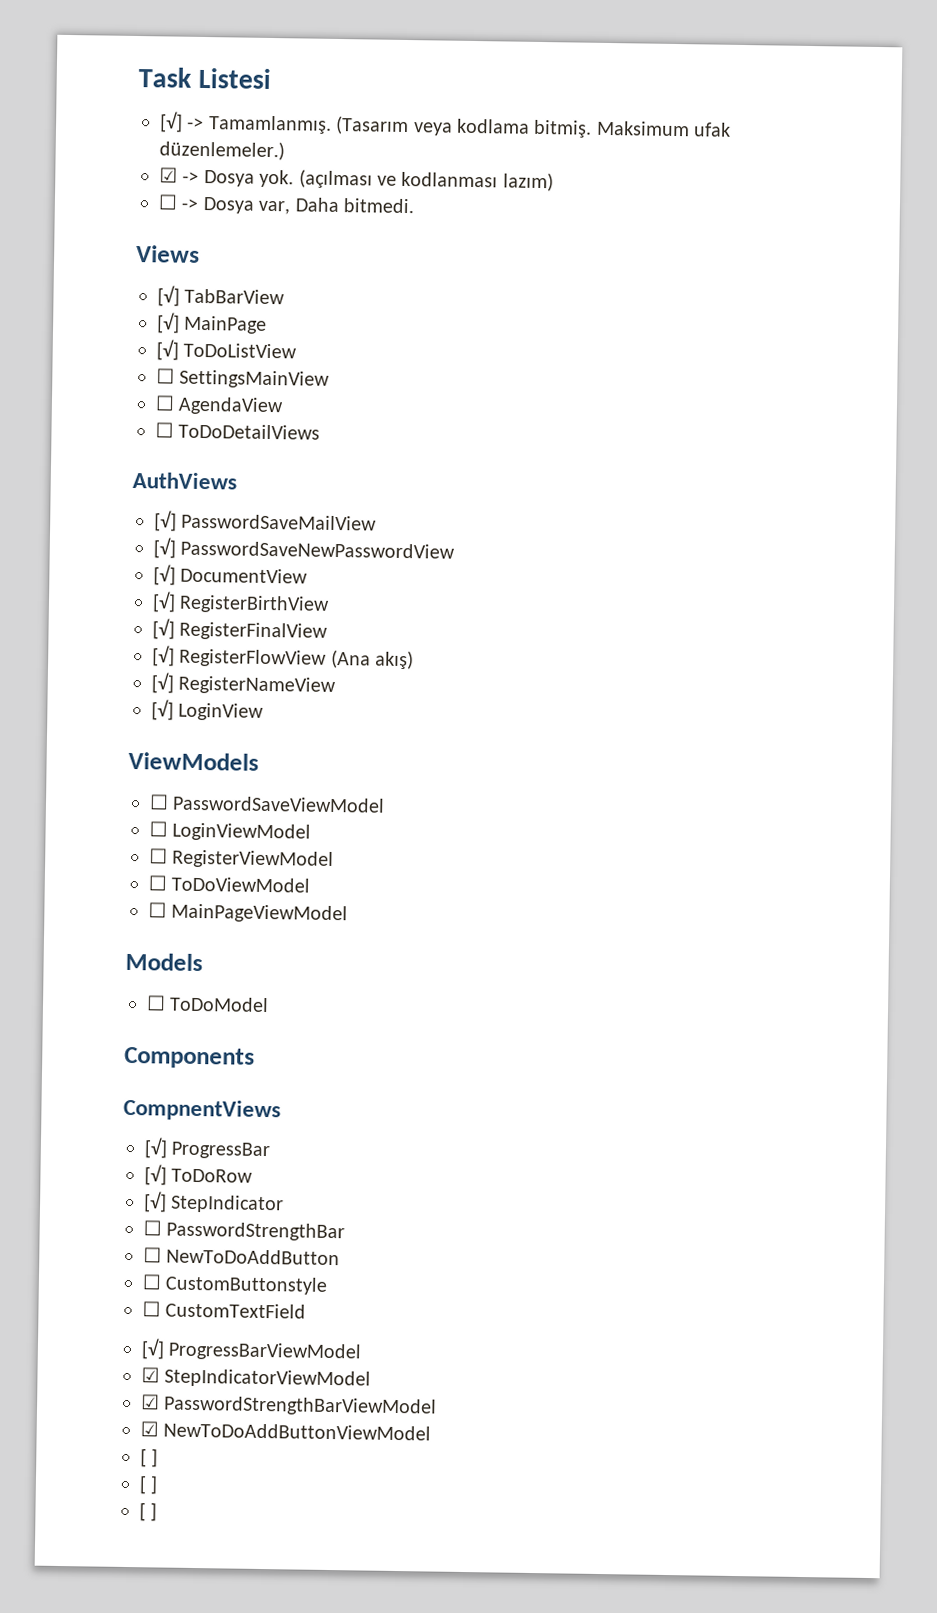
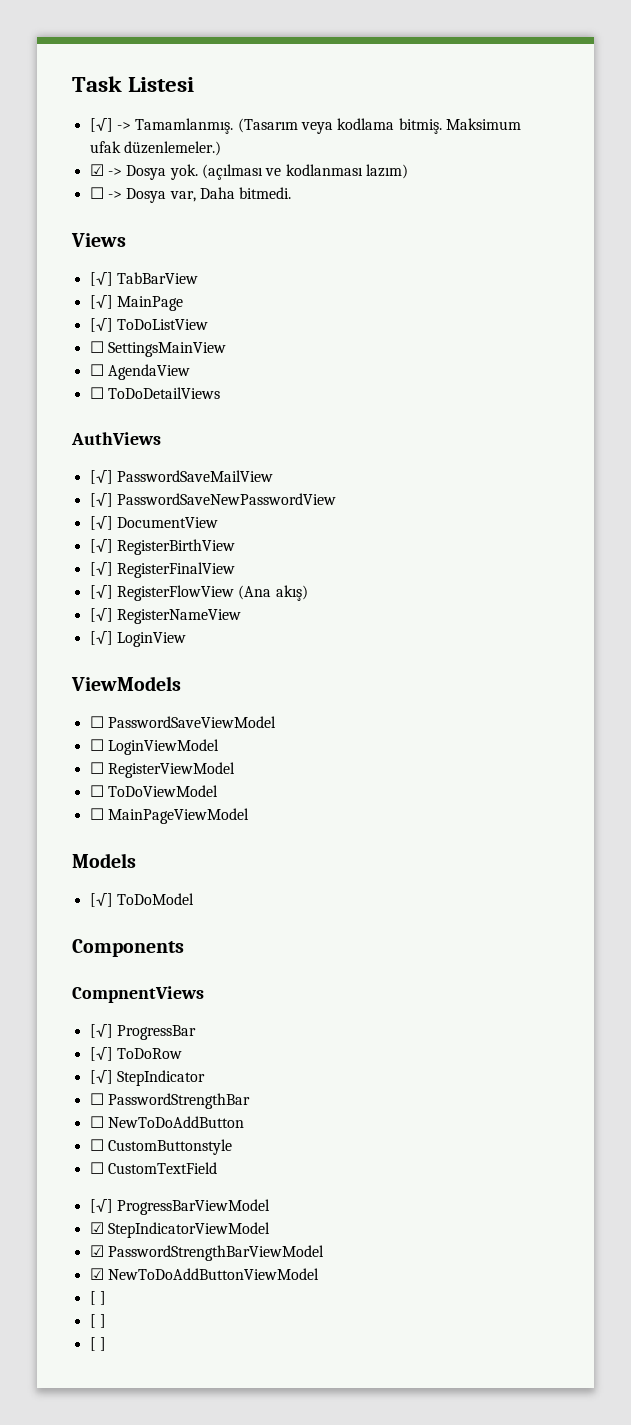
- ☐ ToDoModel
+ [√] ToDoModel

